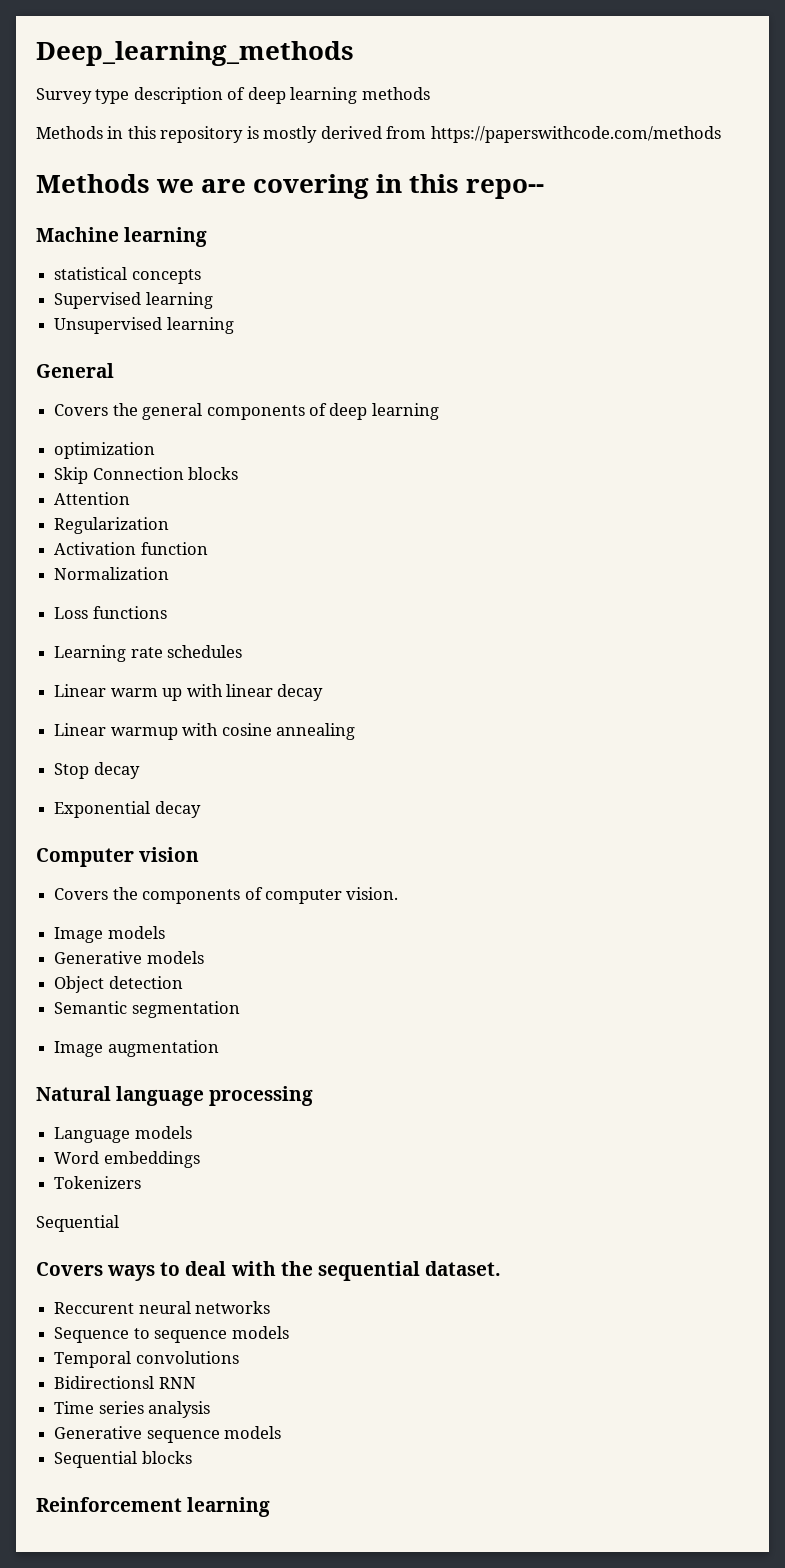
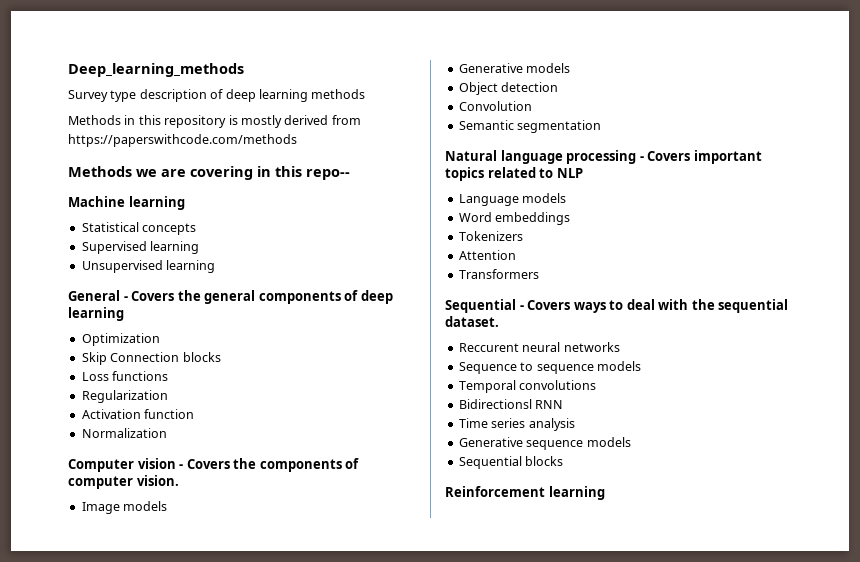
- statistical concepts
+ Statistical concepts
- General
- Covers the general components of deep learning
+ General - Covers the general components of deep learning
- optimization
+ Optimization
- Attention
+ Loss functions
- Loss functions
- Learning rate schedules
- Linear warm up with linear decay
- Linear warmup with cosine annealing
- Stop decay
- Exponential decay
- Computer vision
- Covers the components of computer vision.
+ Computer vision - Covers the components of computer vision.
+ Convolution
- Image augmentation
- Natural language processing
+ Natural language processing - Covers important topics related to NLP
  Tokenizers
- Sequential
- Covers ways to deal with the sequential dataset.
+ Attention
+ Transformers
+ Sequential - Covers ways to deal with the sequential dataset.

